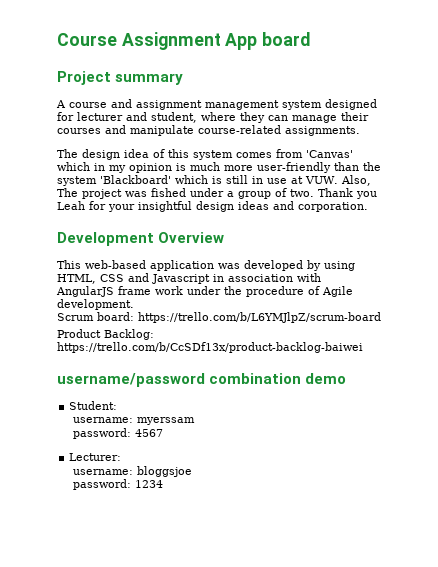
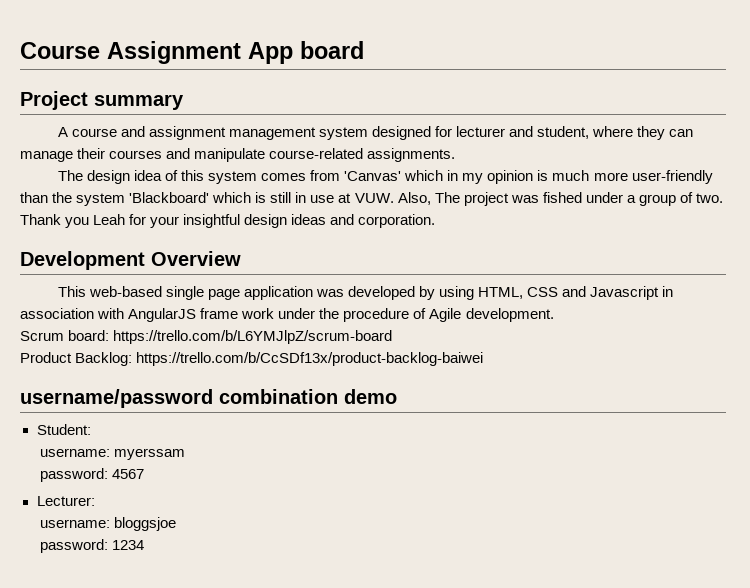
- This web-based application was developed by using HTML, CSS and Javascript in association with AngularJS frame work under the procedure of Agile development.
+ This web-based single page application was developed by using HTML, CSS and Javascript in association with AngularJS frame work under the procedure of Agile development.

